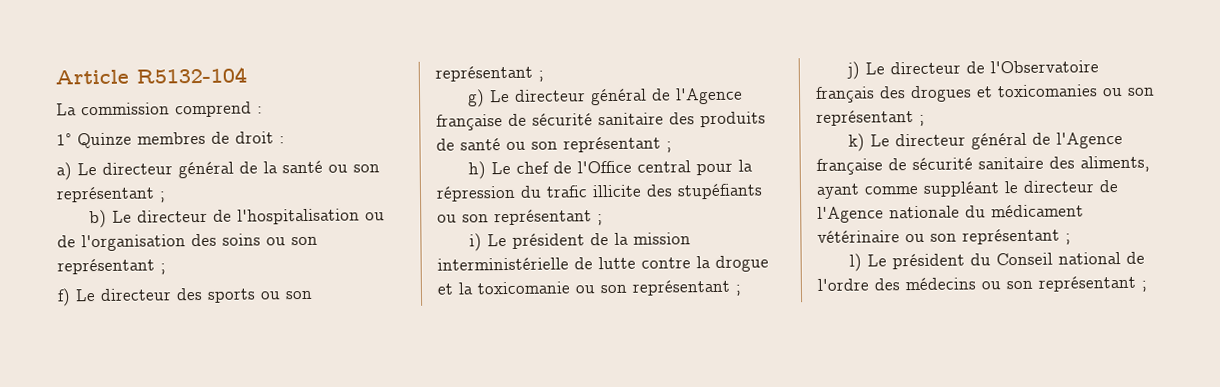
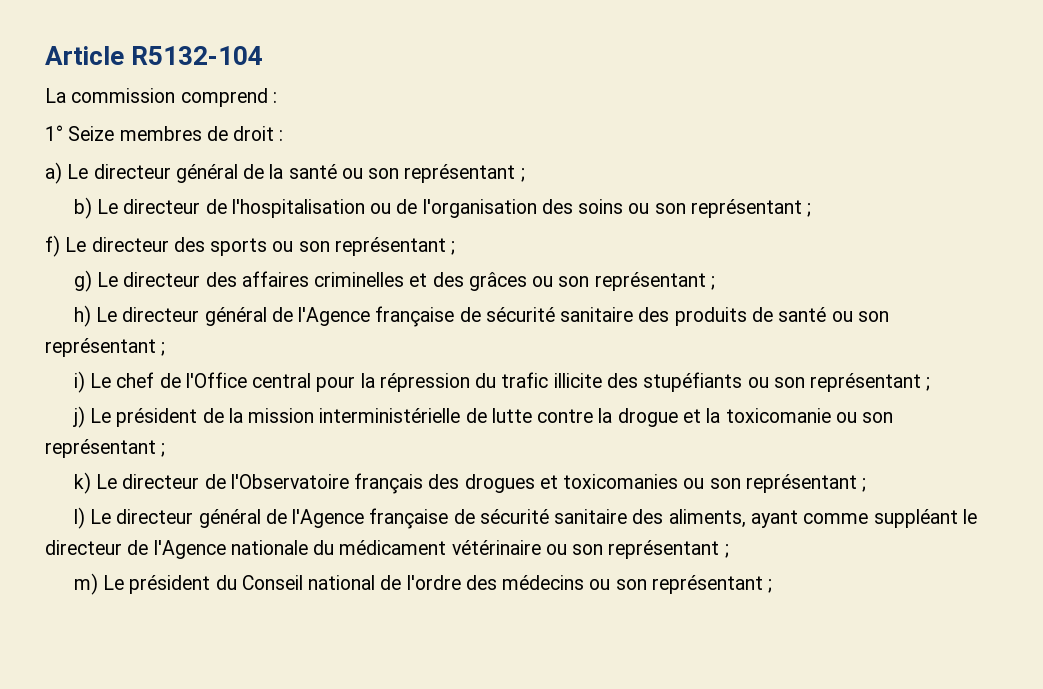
- 1° Quinze membres de droit :
+ 1° Seize membres de droit :
- g) Le directeur général de l'Agence française de sécurité sanitaire des produits de santé ou son représentant ;
+ g) Le directeur des affaires criminelles et des grâces ou son représentant ;
+ h) Le directeur général de l'Agence française de sécurité sanitaire des produits de santé ou son représentant ;
- h) Le chef de l'Office central pour la répression du trafic illicite des stupéfiants ou son représentant ;
+ i) Le chef de l'Office central pour la répression du trafic illicite des stupéfiants ou son représentant ;
- i) Le président de la mission interministérielle de lutte contre la drogue et la toxicomanie ou son représentant ;
+ j) Le président de la mission interministérielle de lutte contre la drogue et la toxicomanie ou son représentant ;
- j) Le directeur de l'Observatoire français des drogues et toxicomanies ou son représentant ;
+ k) Le directeur de l'Observatoire français des drogues et toxicomanies ou son représentant ;
- k) Le directeur général de l'Agence française de sécurité sanitaire des aliments, ayant comme suppléant le directeur de l'Agence nationale du médicament vétérinaire ou son représentant ;
+ l) Le directeur général de l'Agence française de sécurité sanitaire des aliments, ayant comme suppléant le directeur de l'Agence nationale du médicament vétérinaire ou son représentant ;
- l) Le président du Conseil national de l'ordre des médecins ou son représentant ;
+ m) Le président du Conseil national de l'ordre des médecins ou son représentant ;

